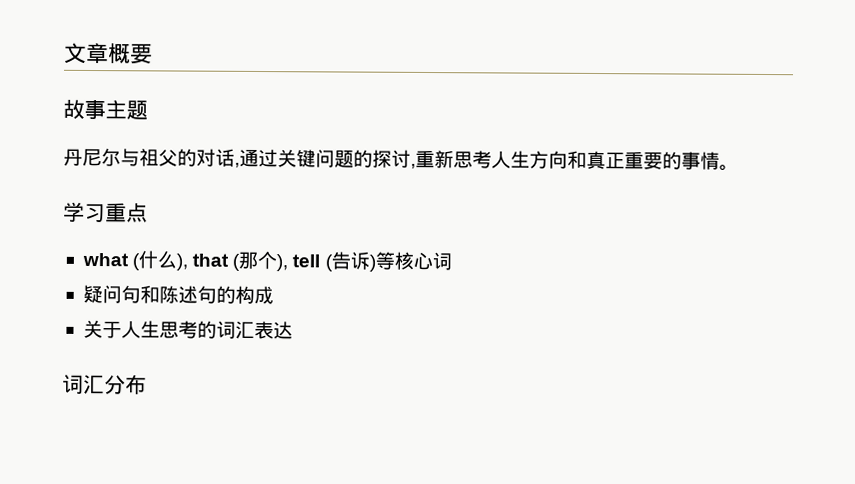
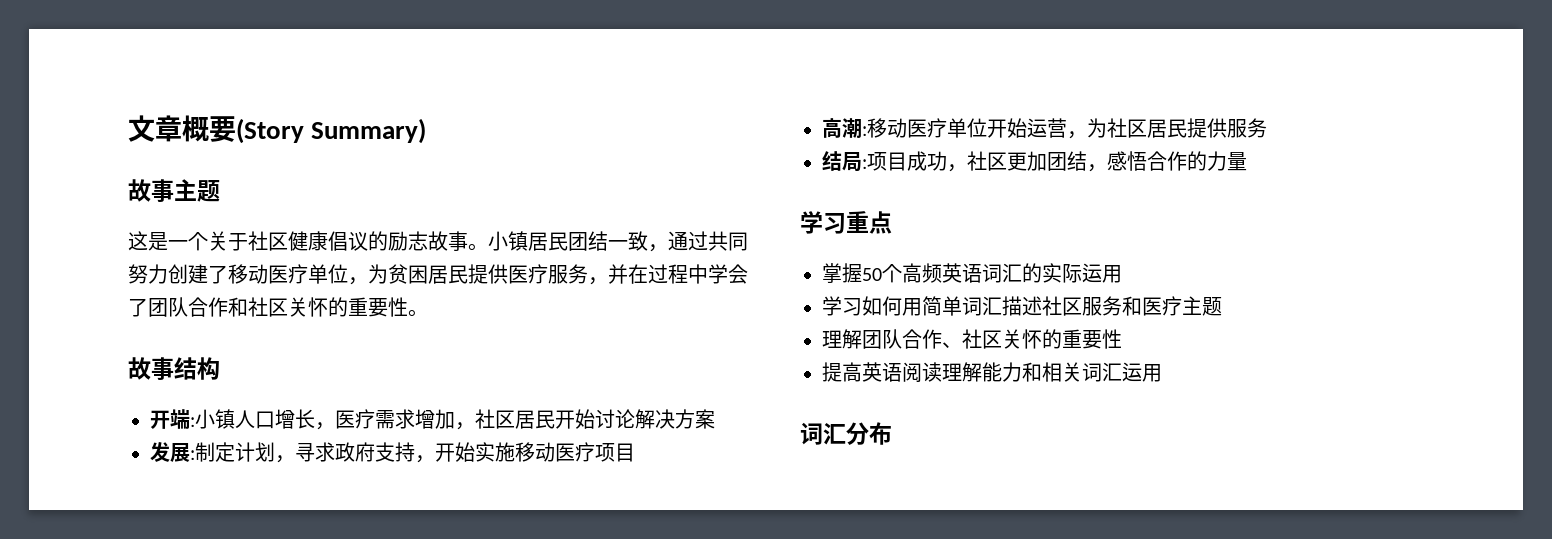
- 文章概要
+ 文章概要(Story Summary)
- 丹尼尔与祖父的对话,通过关键问题的探讨,重新思考人生方向和真正重要的事情。
+ 这是一个关于社区健康倡议的励志故事。小镇居民团结一致，通过共同努力创建了移动医疗单位，为贫困居民提供医疗服务，并在过程中学会了团队合作和社区关怀的重要性。
+ 故事结构
+ 开端:小镇人口增长，医疗需求增加，社区居民开始讨论解决方案
+ 发展:制定计划，寻求政府支持，开始实施移动医疗项目
+ 高潮:移动医疗单位开始运营，为社区居民提供服务
+ 结局:项目成功，社区更加团结，感悟合作的力量
  学习重点
- what (什么), that (那个), tell (告诉)等核心词
- 疑问句和陈述句的构成
- 关于人生思考的词汇表达
+ 掌握50个高频英语词汇的实际运用
+ 学习如何用简单词汇描述社区服务和医疗主题
+ 理解团队合作、社区关怀的重要性
+ 提高英语阅读理解能力和相关词汇运用

